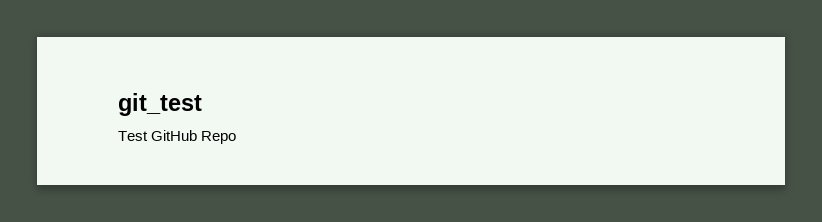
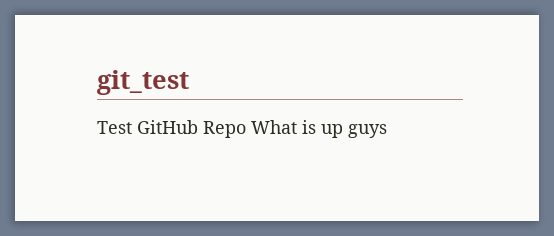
- Test GitHub Repo
+ Test GitHub Repo What is up guys

